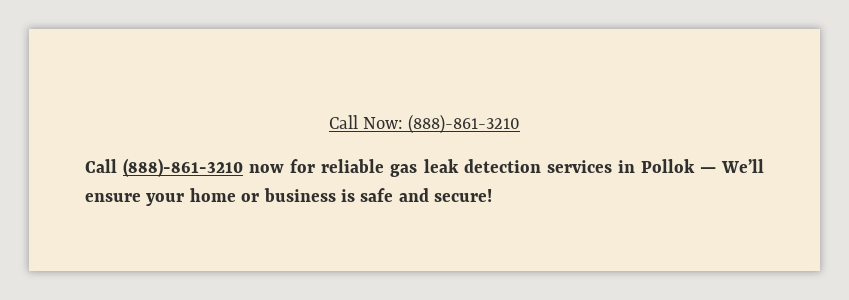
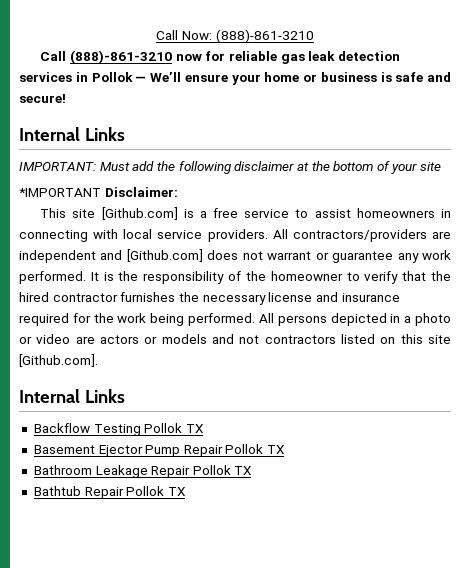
  Call (888)-861-3210 now for reliable gas leak detection services in Pollok — We’ll ensure your home or business is safe and secure!
+ Internal Links
+ IMPORTANT: Must add the following disclaimer at the bottom of your site
+ *IMPORTANT Disclaimer:
+ This site [Github.com] is a free service to assist homeowners in connecting with local service providers. All contractors/providers are independent and [Github.com] does not warrant or guarantee any work performed. It is the responsibility of the homeowner to verify that the hired contractor furnishes the necessary license and insurance required for the work being performed. All persons depicted in a photo or video are actors or models and not contractors listed on this site [Github.com].
+ Internal Links
+ Backflow Testing Pollok TX
+ Basement Ejector Pump Repair Pollok TX
+ Bathroom Leakage Repair Pollok TX
+ Bathtub Repair Pollok TX

